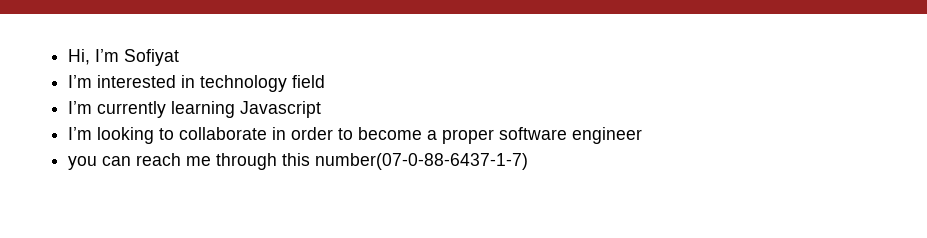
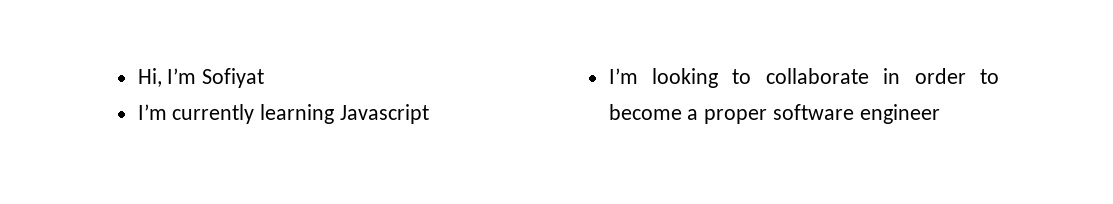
- I’m interested in technology field
- you can reach me through this number(07-0-88-6437-1-7)

